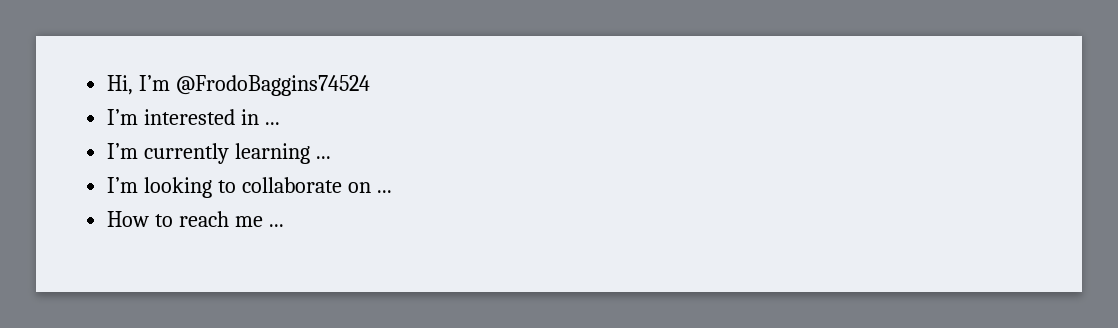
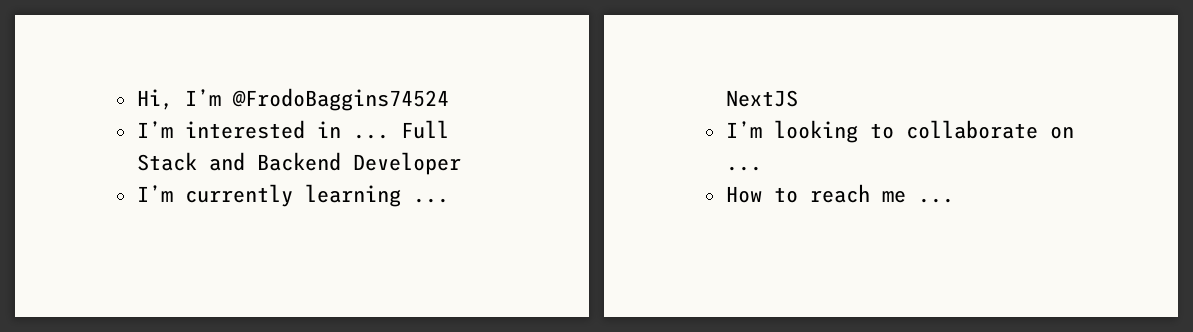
+ Full Stack and Backend Developer
+ NextJS

